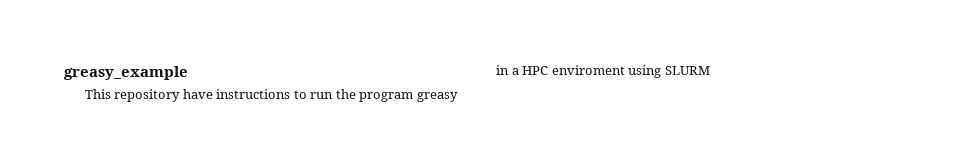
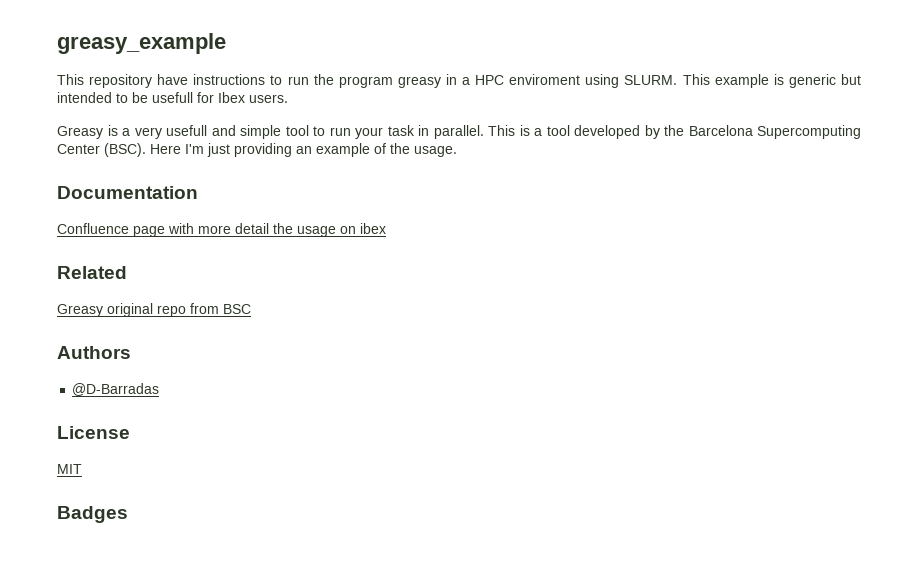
- This repository have instructions to run the program greasy in a HPC enviroment using SLURM
+ This repository have instructions to run the program greasy in a HPC enviroment using SLURM. This example is generic but intended to be usefull for Ibex users.
+ Greasy is a very usefull and simple tool to run your task in parallel. This is a tool developed by the Barcelona Supercomputing Center (BSC). Here I'm just providing an example of the usage.
+ Documentation
+ Confluence page with more detail the usage on ibex
+ Related
+ Greasy original repo from BSC
+ Authors
+ @D-Barradas
+ License
+ MIT
+ Badges

